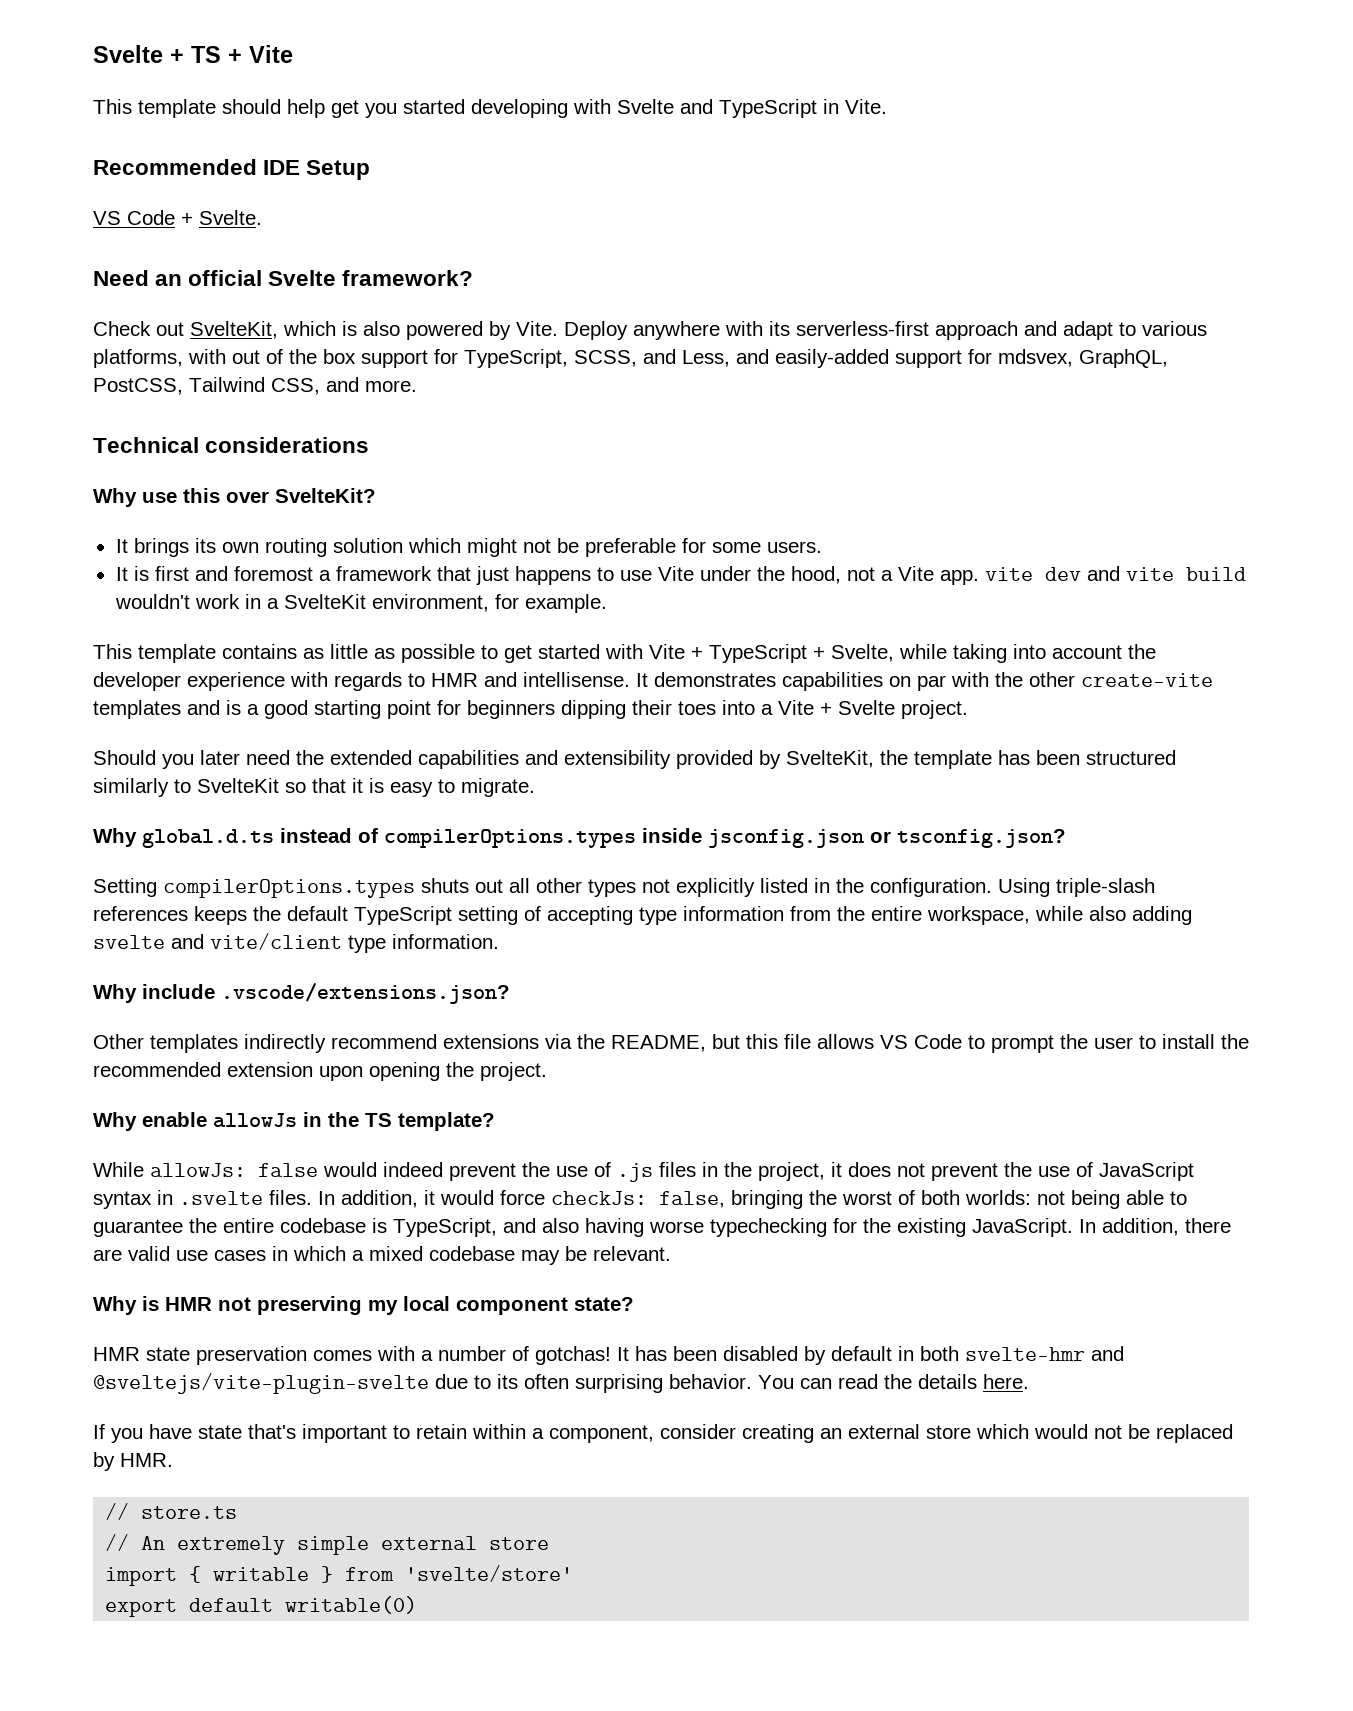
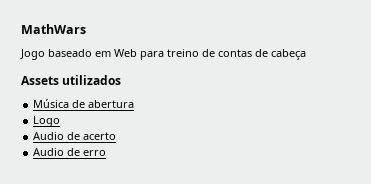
- Svelte + TS + Vite
- This template should help get you started developing with Svelte and TypeScript in Vite.
- Recommended IDE Setup
- VS Code + Svelte.
- Need an official Svelte framework?
- Check out SvelteKit, which is also powered by Vite. Deploy anywhere with its serverless-first approach and adapt to various platforms, with out of the box support for TypeScript, SCSS, and Less, and easily-added support for mdsvex, GraphQL, PostCSS, Tailwind CSS, and more.
- Technical considerations
- Why use this over SvelteKit?
- It brings its own routing solution which might not be preferable for some users.
- It is first and foremost a framework that just happens to use Vite under the hood, not a Vite app. vite dev and vite build wouldn't work in a SvelteKit environment, for example.
- This template contains as little as possible to get started with Vite + TypeScript + Svelte, while taking into account the developer experience with regards to HMR and intellisense. It demonstrates capabilities on par with the other create-vite templates and is a good starting point for beginners dipping their toes into a Vite + Svelte project.
- Should you later need the extended capabilities and extensibility provided by SvelteKit, the template has been structured similarly to SvelteKit so that it is easy to migrate.
- Why global.d.ts instead of compilerOptions.types inside jsconfig.json or tsconfig.json?
- Setting compilerOptions.types shuts out all other types not explicitly listed in the configuration. Using triple-slash references keeps the default TypeScript setting of accepting type information from the entire workspace, while also adding svelte and vite/client type information.
- Why include .vscode/extensions.json?
- Other templates indirectly recommend extensions via the README, but this file allows VS Code to prompt the user to install the recommended extension upon opening the project.
- Why enable allowJs in the TS template?
- While allowJs: false would indeed prevent the use of .js files in the project, it does not prevent the use of JavaScript syntax in .svelte files. In addition, it would force checkJs: false, bringing the worst of both worlds: not being able to guarantee the entire codebase is TypeScript, and also having worse typechecking for the existing JavaScript. In addition, there are valid use cases in which a mixed codebase may be relevant.
- Why is HMR not preserving my local component state?
- HMR state preservation comes with a number of gotchas! It has been disabled by default in both svelte-hmr and @sveltejs/vite-plugin-svelte due to its often surprising behavior. You can read the details here.
- If you have state that's important to retain within a component, consider creating an external store which would not be replaced by HMR.
- // store.ts
- // An extremely simple external store
- import { writable } from 'svelte/store'
- export default writable(0)
+ MathWars
+ Jogo baseado em Web para treino de contas de cabeça
+ Assets utilizados
+ Música de abertura
+ Logo
+ Audio de acerto
+ Audio de erro

